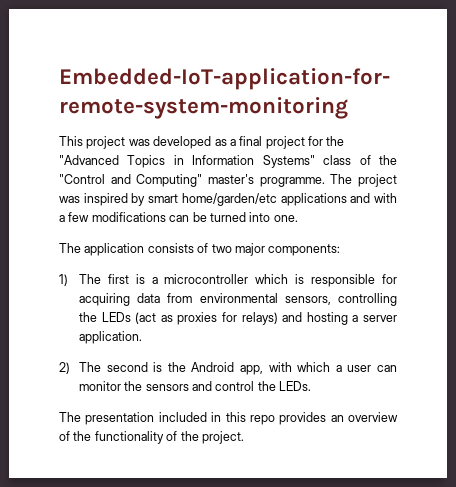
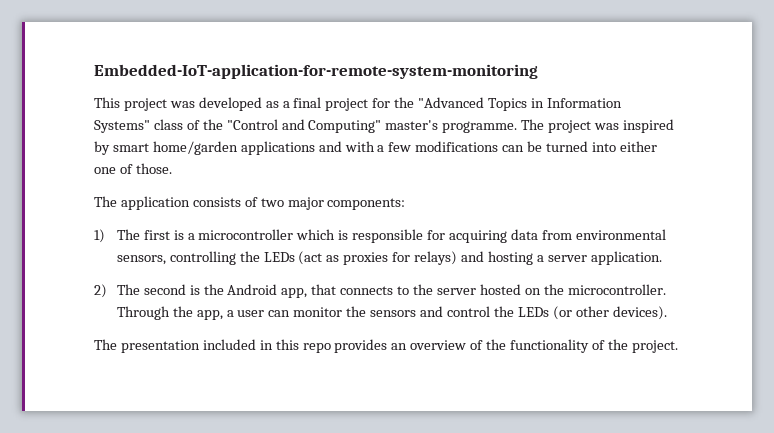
- The project was inspired by smart home/garden/etc applications and with a few modifications can be turned into one.
+ The project was inspired by smart home/garden applications and with a few modifications can be turned into either one of those.
- 2) The second is the Android app, with which a user can monitor the sensors and control the LEDs.
+ 2) The second is the Android app, that connects to the server hosted on the microcontroller. Through the app, a user can monitor the sensors and control the LEDs (or other devices).

